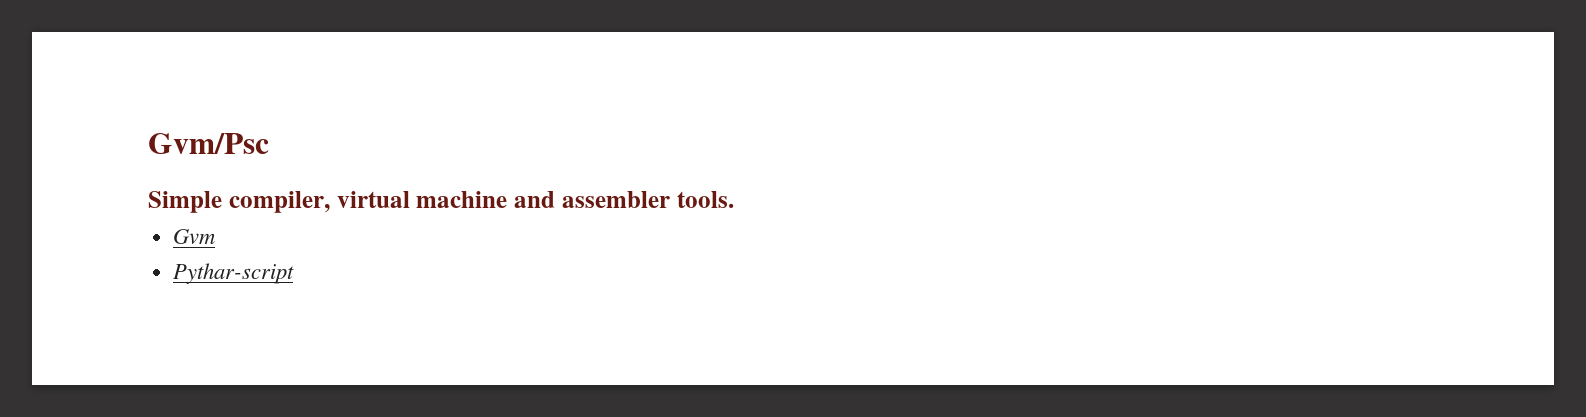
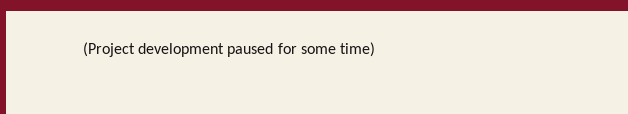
- Gvm/Psc
- Simple compiler, virtual machine and assembler tools.
- Gvm
- Pythar-script
+ (Project development paused for some time)

